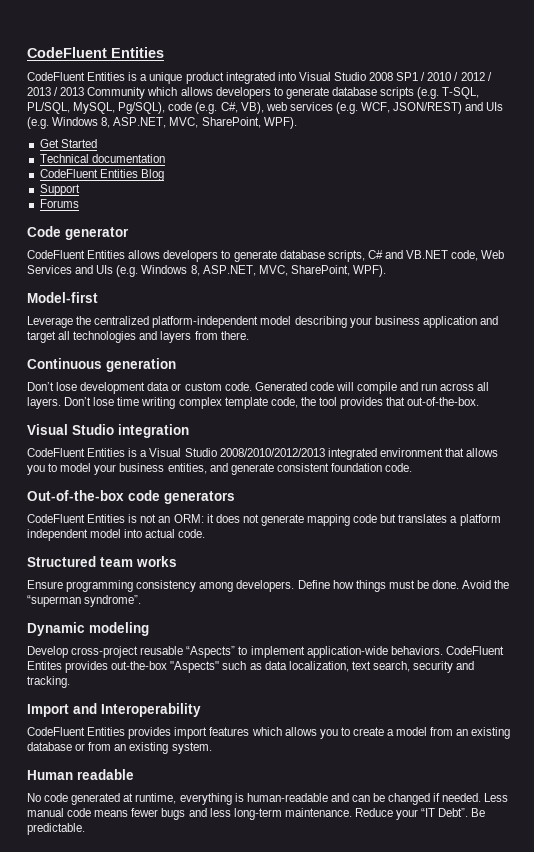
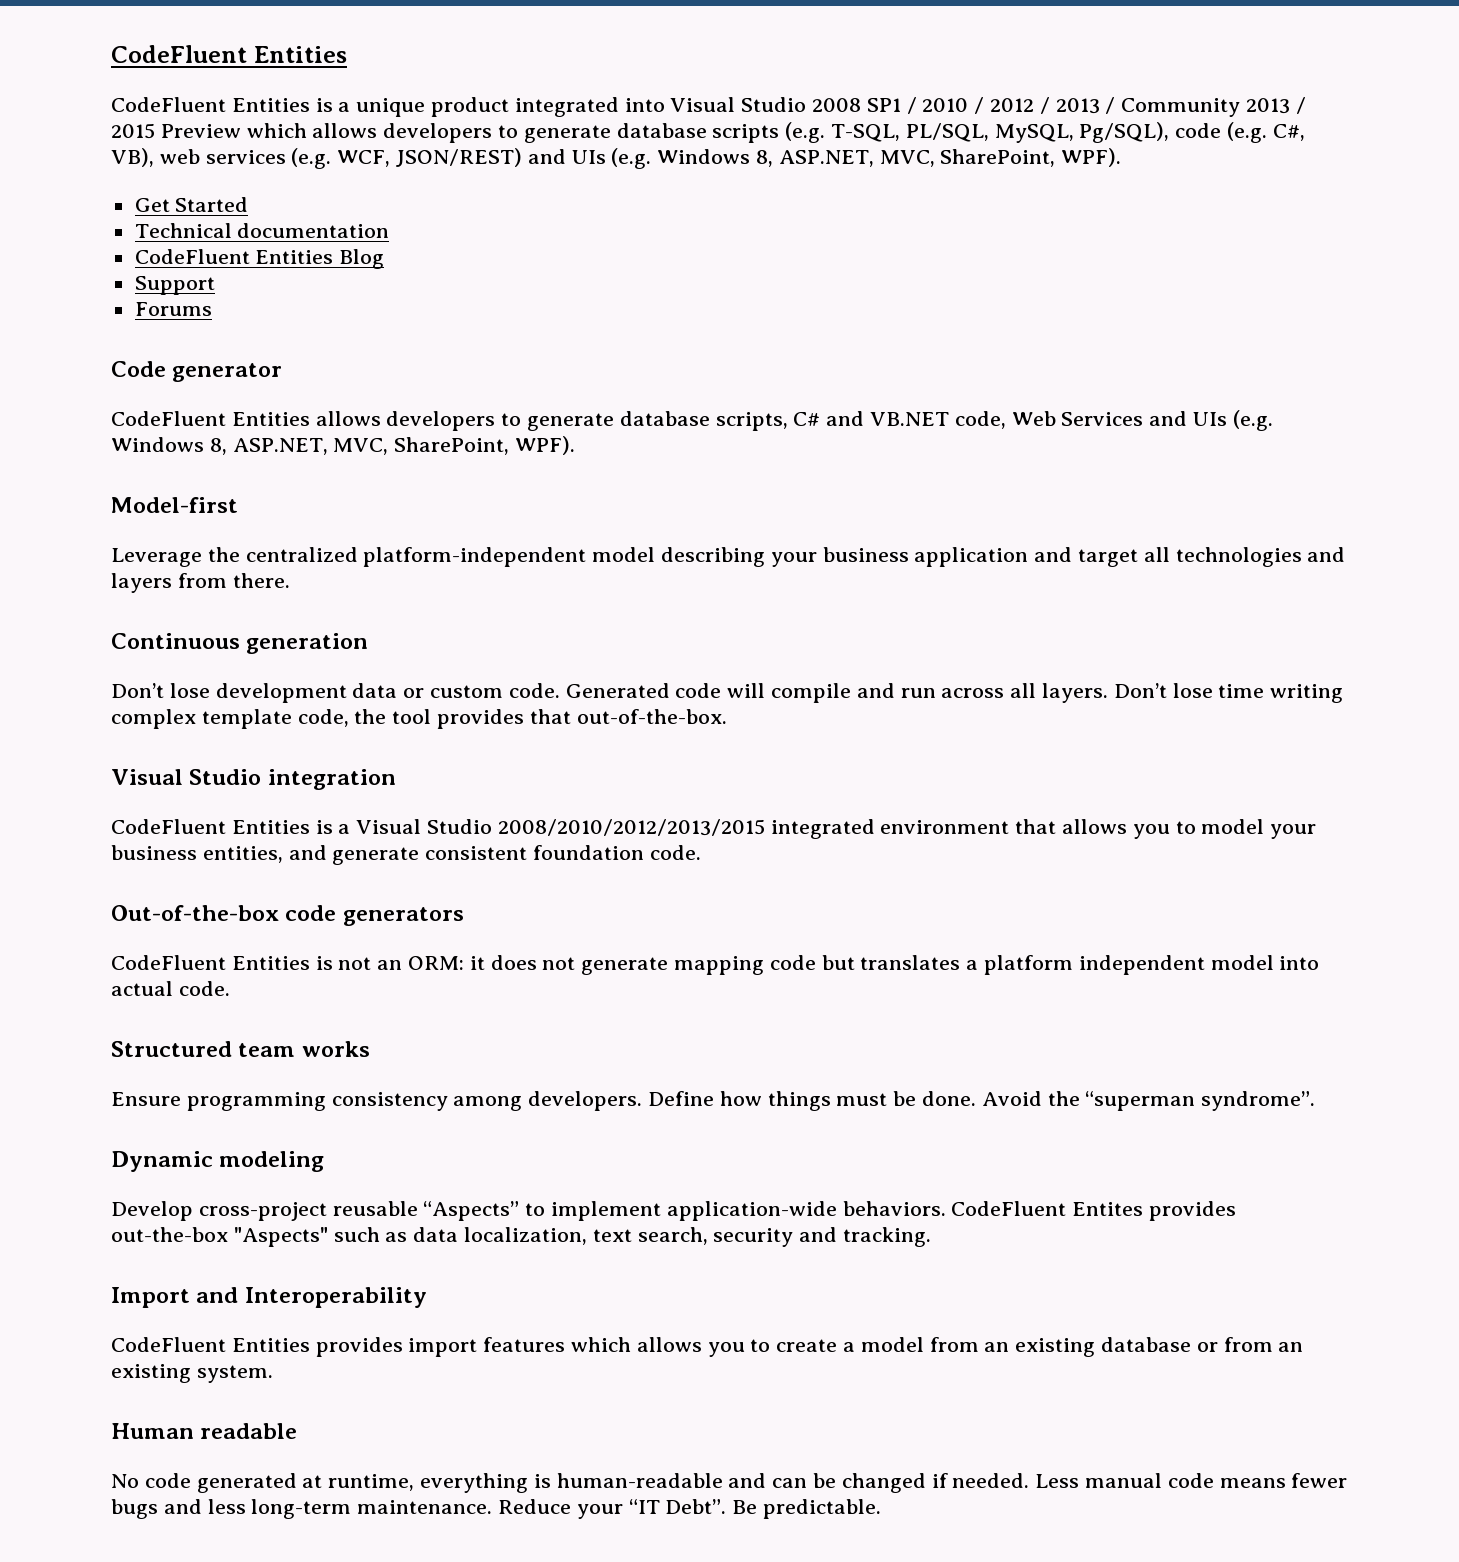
- CodeFluent Entities is a unique product integrated into Visual Studio 2008 SP1 / 2010 / 2012 / 2013 / 2013 Community which allows developers to generate database scripts (e.g. T-SQL, PL/SQL, MySQL, Pg/SQL), code (e.g. C#, VB), web services (e.g. WCF, JSON/REST) and UIs (e.g. Windows 8, ASP.NET, MVC, SharePoint, WPF).
+ CodeFluent Entities is a unique product integrated into Visual Studio 2008 SP1 / 2010 / 2012 / 2013 / Community 2013 / 2015 Preview which allows developers to generate database scripts (e.g. T-SQL, PL/SQL, MySQL, Pg/SQL), code (e.g. C#, VB), web services (e.g. WCF, JSON/REST) and UIs (e.g. Windows 8, ASP.NET, MVC, SharePoint, WPF).
- CodeFluent Entities is a Visual Studio 2008/2010/2012/2013 integrated environment that allows you to model your business entities, and generate consistent foundation code.
+ CodeFluent Entities is a Visual Studio 2008/2010/2012/2013/2015 integrated environment that allows you to model your business entities, and generate consistent foundation code.

